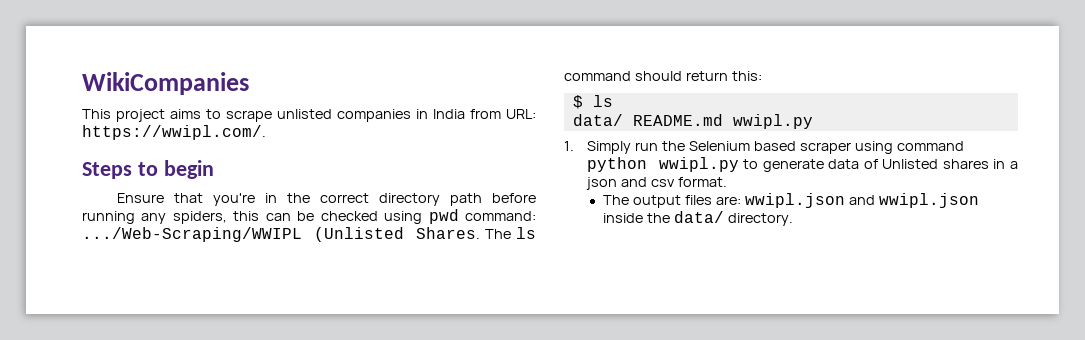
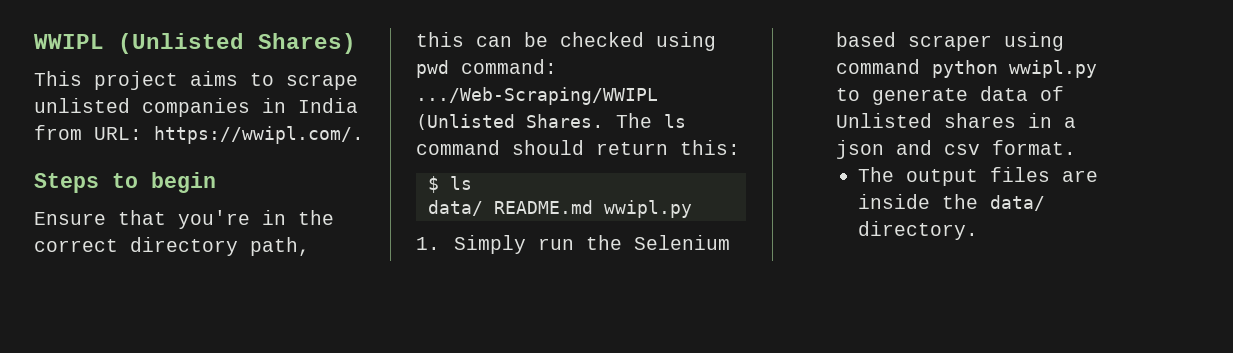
- WikiCompanies
+ WWIPL (Unlisted Shares)
- Ensure that you're in the correct directory path before running any spiders, this can be checked using pwd command: .../Web-Scraping/WWIPL (Unlisted Shares.
+ Ensure that you're in the correct directory path, this can be checked using pwd command: .../Web-Scraping/WWIPL (Unlisted Shares.
- The output files are: wwipl.json and wwipl.json inside the data/ directory.
+ The output files are inside the data/ directory.

